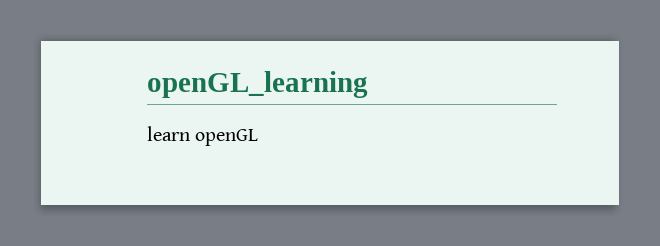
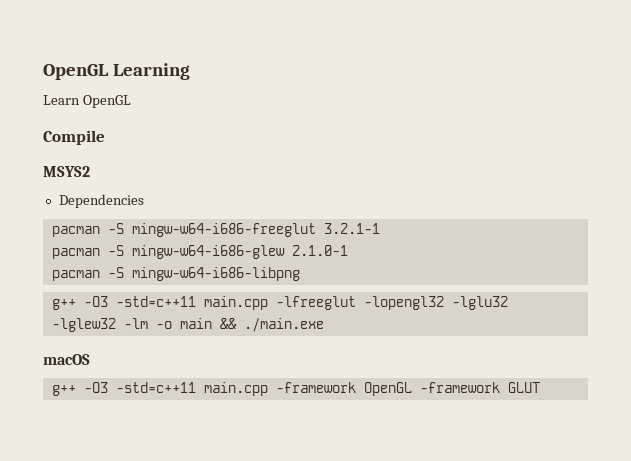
- openGL_learning
- learn openGL
+ OpenGL Learning
+ Learn OpenGL
+ Compile
+ MSYS2
+ Dependencies
+ pacman -S mingw-w64-i686-freeglut 3.2.1-1
+ pacman -S mingw-w64-i686-glew 2.1.0-1
+ pacman -S mingw-w64-i686-libpng
+ g++ -O3 -std=c++11 main.cpp -lfreeglut -lopengl32 -lglu32 -lglew32 -lm -o main && ./main.exe
+ macOS
+ g++ -O3 -std=c++11 main.cpp -framework OpenGL -framework GLUT

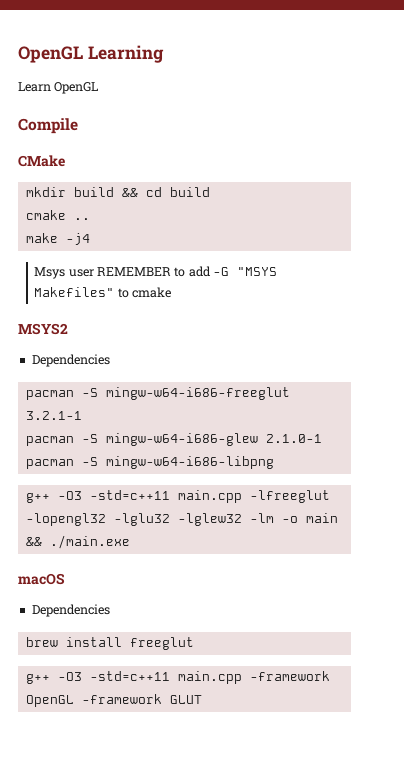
+ CMake
+ mkdir build && cd build
+ cmake ..
+ make -j4
+ Msys user REMEMBER to add -G "MSYS Makefiles" to cmake
  macOS
+ Dependencies
+ brew install freeglut

